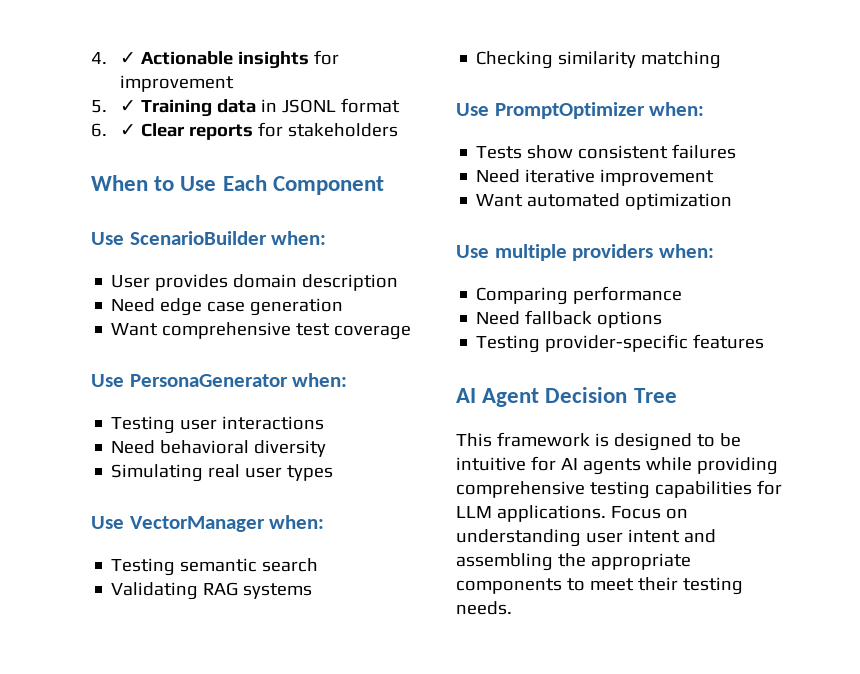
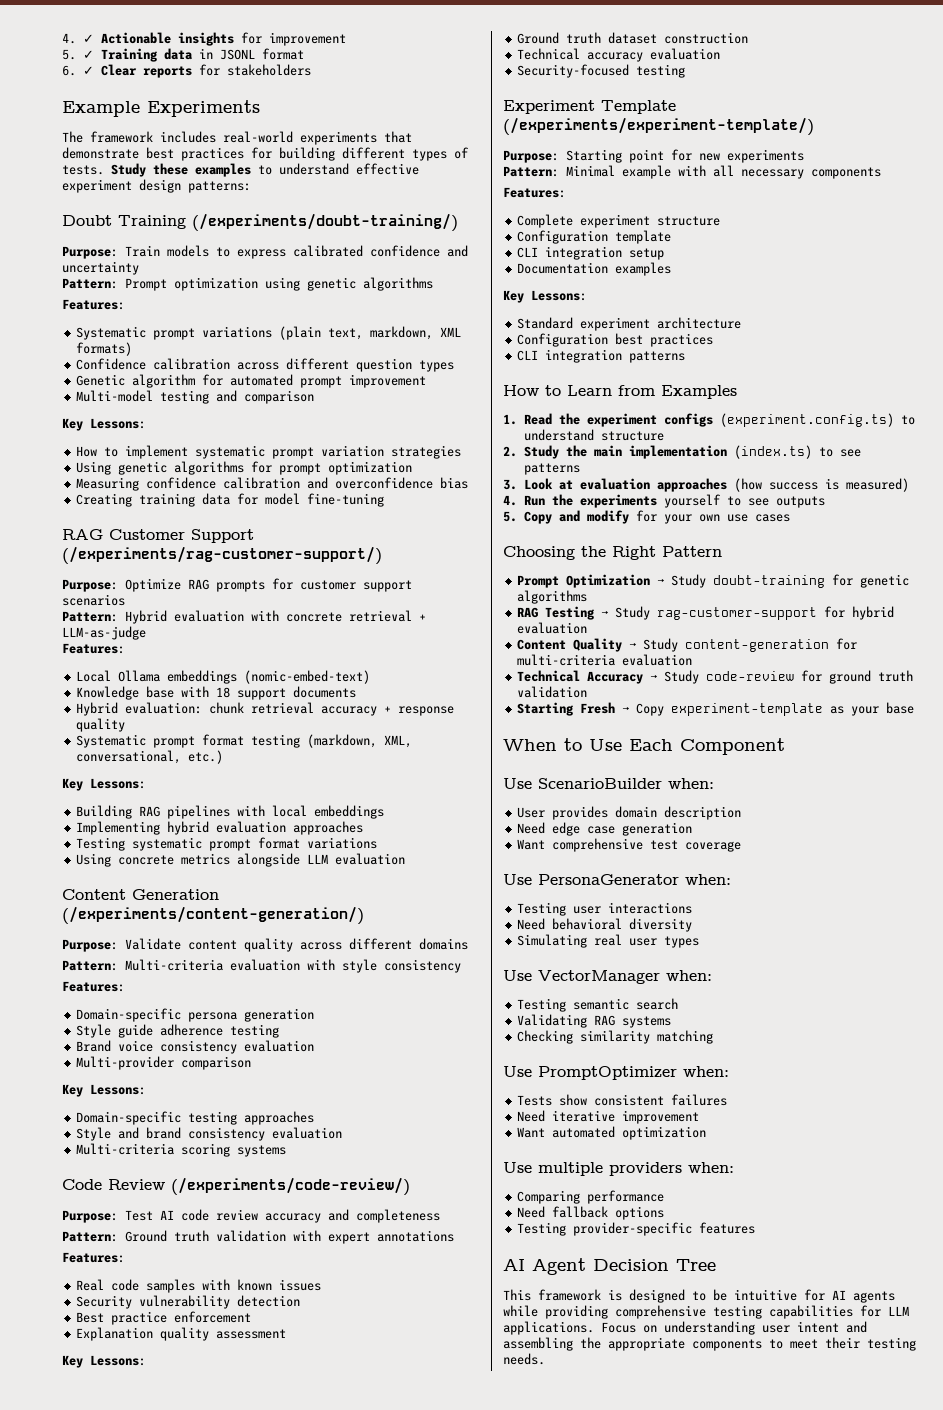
+ Example Experiments
+ The framework includes real-world experiments that demonstrate best practices for building different types of tests. Study these examples to understand effective experiment design patterns:
+ Doubt Training (/experiments/doubt-training/)
+ Purpose: Train models to express calibrated confidence and uncertainty
+ Pattern: Prompt optimization using genetic algorithms
+ Features:
+ Systematic prompt variations (plain text, markdown, XML formats)
+ Confidence calibration across different question types
+ Genetic algorithm for automated prompt improvement
+ Multi-model testing and comparison
+ Key Lessons:
+ How to implement systematic prompt variation strategies
+ Using genetic algorithms for prompt optimization
+ Measuring confidence calibration and overconfidence bias
+ Creating training data for model fine-tuning
+ RAG Customer Support (/experiments/rag-customer-support/)
+ Purpose: Optimize RAG prompts for customer support scenarios
+ Pattern: Hybrid evaluation with concrete retrieval + LLM-as-judge
+ Features:
+ Local Ollama embeddings (nomic-embed-text)
+ Knowledge base with 18 support documents
+ Hybrid evaluation: chunk retrieval accuracy + response quality
+ Systematic prompt format testing (markdown, XML, conversational, etc.)
+ Key Lessons:
+ Building RAG pipelines with local embeddings
+ Implementing hybrid evaluation approaches
+ Testing systematic prompt format variations
+ Using concrete metrics alongside LLM evaluation
+ Content Generation (/experiments/content-generation/)
+ Purpose: Validate content quality across different domains
+ Pattern: Multi-criteria evaluation with style consistency
+ Features:
+ Domain-specific persona generation
+ Style guide adherence testing
+ Brand voice consistency evaluation
+ Multi-provider comparison
+ Key Lessons:
+ Domain-specific testing approaches
+ Style and brand consistency evaluation
+ Multi-criteria scoring systems
+ Code Review (/experiments/code-review/)
+ Purpose: Test AI code review accuracy and completeness
+ Pattern: Ground truth validation with expert annotations
+ Features:
+ Real code samples with known issues
+ Security vulnerability detection
+ Best practice enforcement
+ Explanation quality assessment
+ Key Lessons:
+ Ground truth dataset construction
+ Technical accuracy evaluation
+ Security-focused testing
+ Experiment Template (/experiments/experiment-template/)
+ Purpose: Starting point for new experiments
+ Pattern: Minimal example with all necessary components
+ Features:
+ Complete experiment structure
+ Configuration template
+ CLI integration setup
+ Documentation examples
+ Key Lessons:
+ Standard experiment architecture
+ Configuration best practices
+ CLI integration patterns
+ How to Learn from Examples
+ 1. Read the experiment configs (experiment.config.ts) to understand structure
+ 2. Study the main implementation (index.ts) to see patterns
+ 3. Look at evaluation approaches (how success is measured)
+ 4. Run the experiments yourself to see outputs
+ 5. Copy and modify for your own use cases
+ Choosing the Right Pattern
+ Prompt Optimization → Study doubt-training for genetic algorithms
+ RAG Testing → Study rag-customer-support for hybrid evaluation
+ Content Quality → Study content-generation for multi-criteria evaluation
+ Technical Accuracy → Study code-review for ground truth validation
+ Starting Fresh → Copy experiment-template as your base

